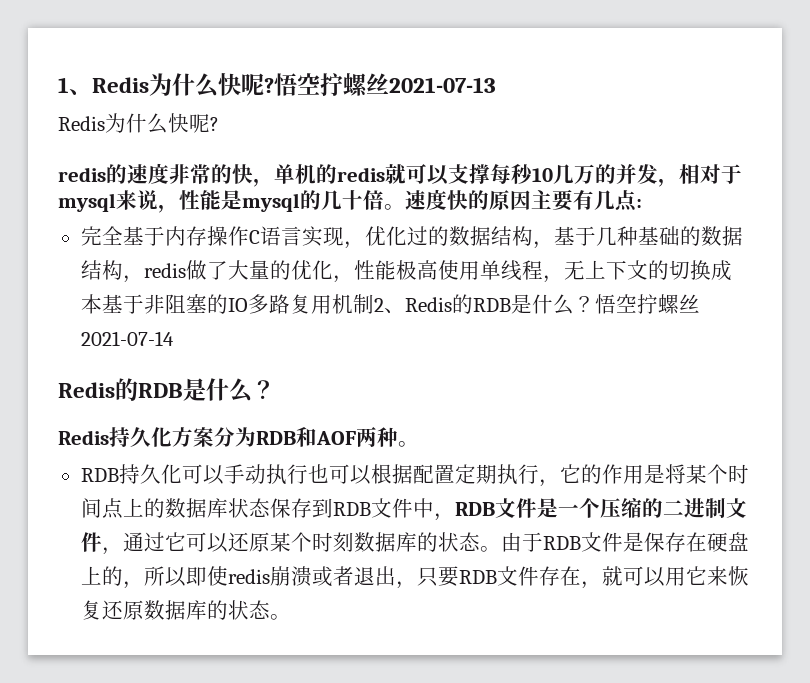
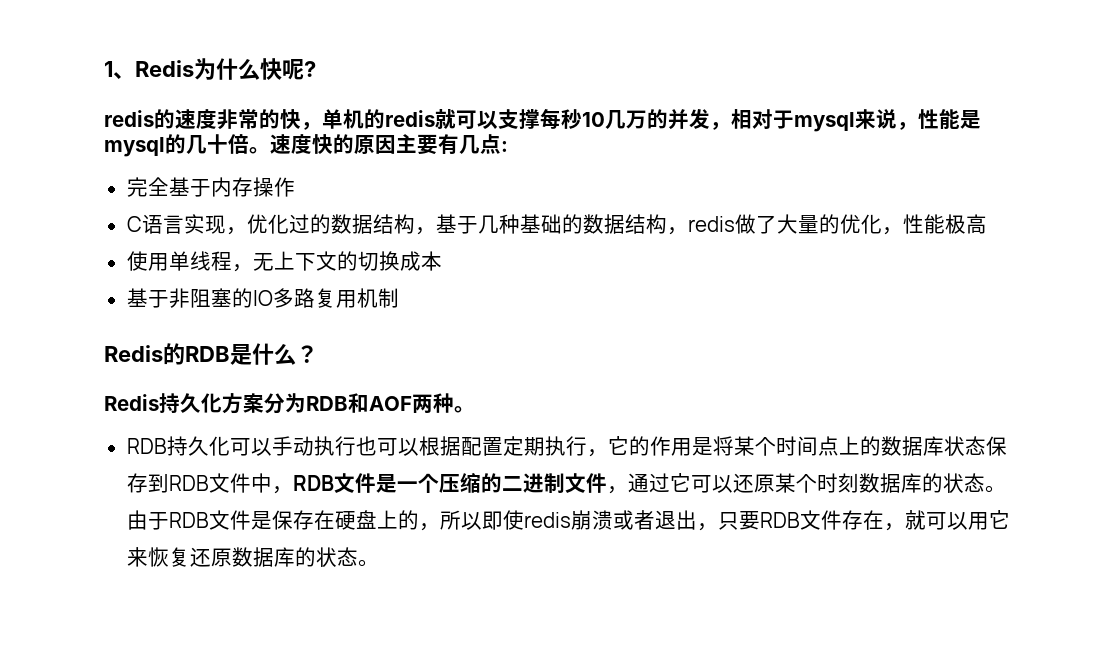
- 悟空拧螺丝2021-07-13
- Redis为什么快呢?
- 完全基于内存操作C语言实现，优化过的数据结构，基于几种基础的数据结构，redis做了大量的优化，性能极高使用单线程，无上下文的切换成本基于非阻塞的IO多路复用机制2、Redis的RDB是什么？悟空拧螺丝2021-07-14
+ 完全基于内存操作
+ C语言实现，优化过的数据结构，基于几种基础的数据结构，redis做了大量的优化，性能极高
+ 使用单线程，无上下文的切换成本
+ 基于非阻塞的IO多路复用机制

